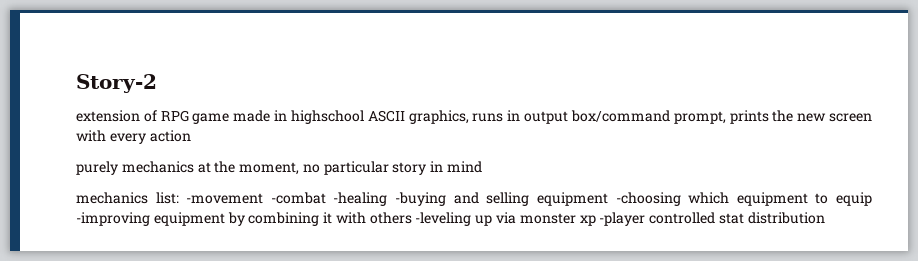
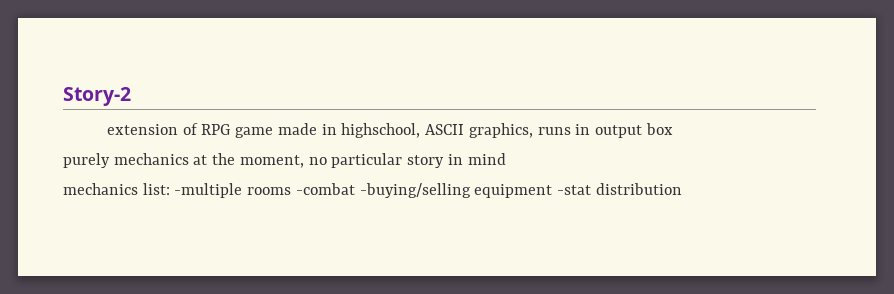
- extension of RPG game made in highschool ASCII graphics, runs in output box/command prompt, prints the new screen with every action
+ extension of RPG game made in highschool, ASCII graphics, runs in output box
- mechanics list: -movement -combat -healing -buying and selling equipment -choosing which equipment to equip -improving equipment by combining it with others -leveling up via monster xp -player controlled stat distribution
+ mechanics list: -multiple rooms -combat -buying/selling equipment -stat distribution

